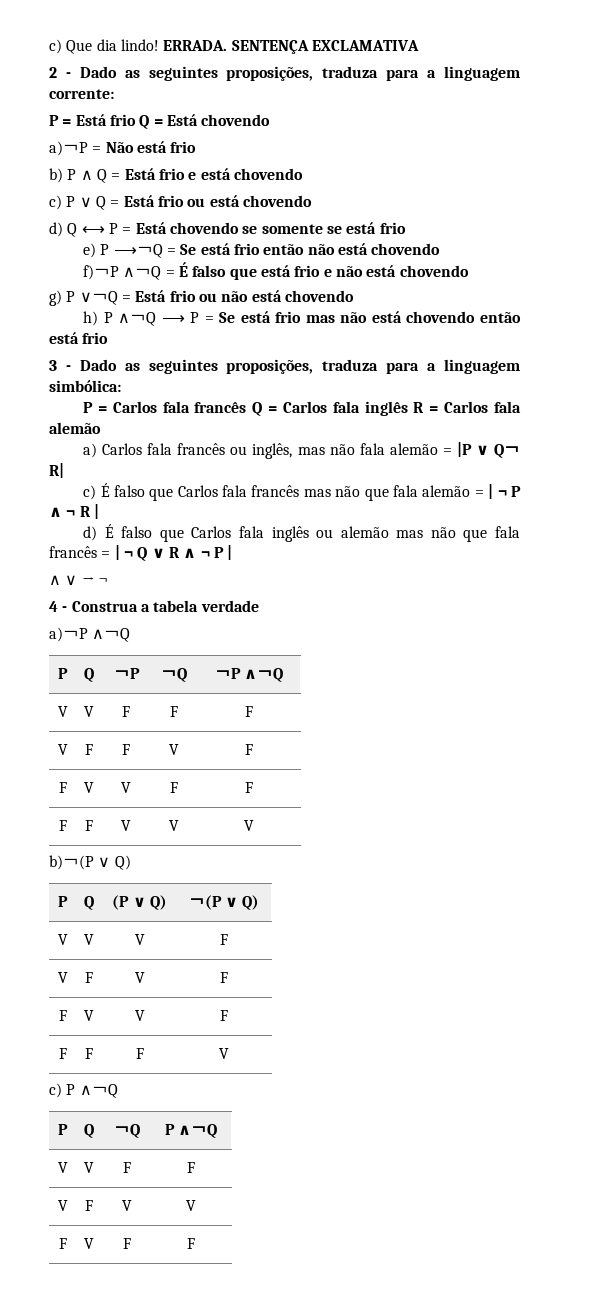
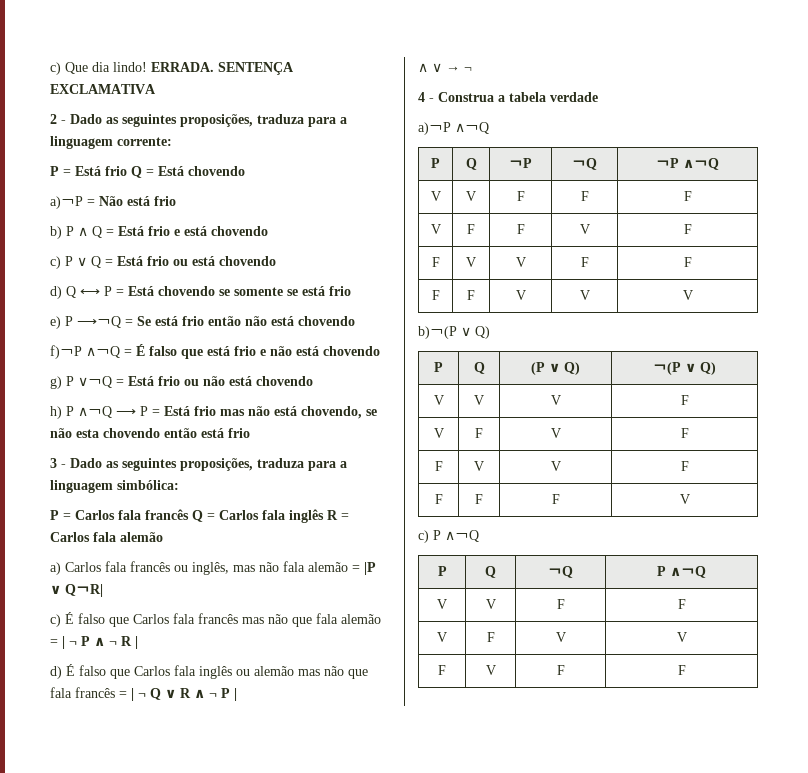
- h) P ∧￢Q ⟶ P = Se está frio mas não está chovendo então está frio
+ h) P ∧￢Q ⟶ P = Está frio mas não está chovendo, se não esta chovendo então está frio

